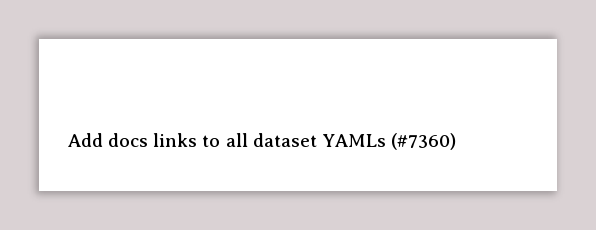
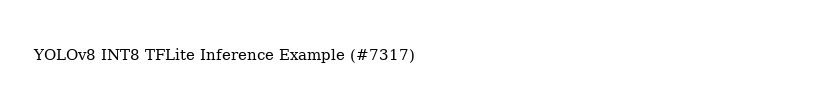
- Add docs links to all dataset YAMLs (#7360)
+ YOLOv8 INT8 TFLite Inference Example (#7317)

